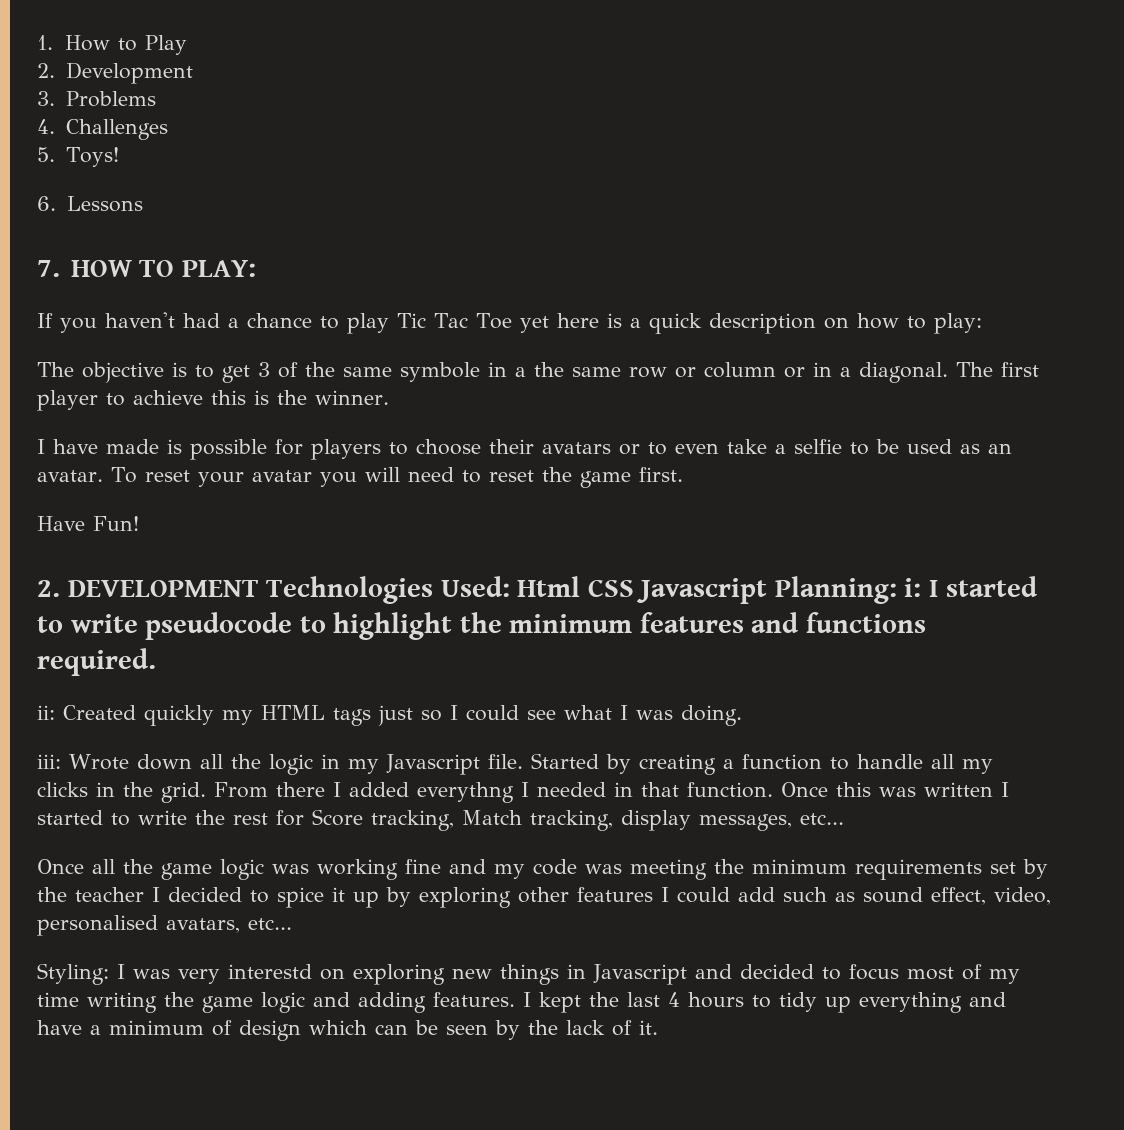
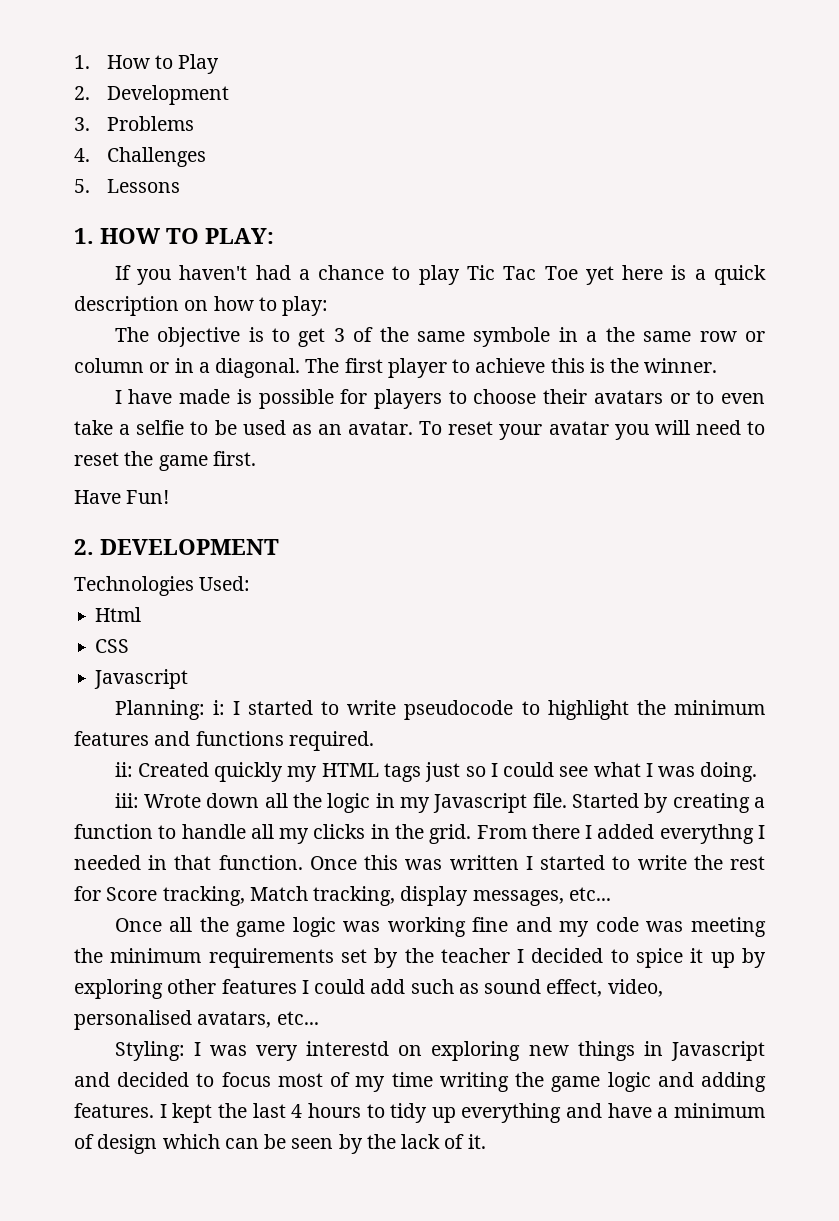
- 5. Toys!
- 6. Lessons
+ 5. Lessons
- 7. HOW TO PLAY:
+ 1. HOW TO PLAY:
- 2. DEVELOPMENT Technologies Used: Html CSS Javascript Planning: i: I started to write pseudocode to highlight the minimum features and functions required.
+ 2. DEVELOPMENT
+ Technologies Used:
+ Html
+ CSS
+ Javascript
+ Planning: i: I started to write pseudocode to highlight the minimum features and functions required.

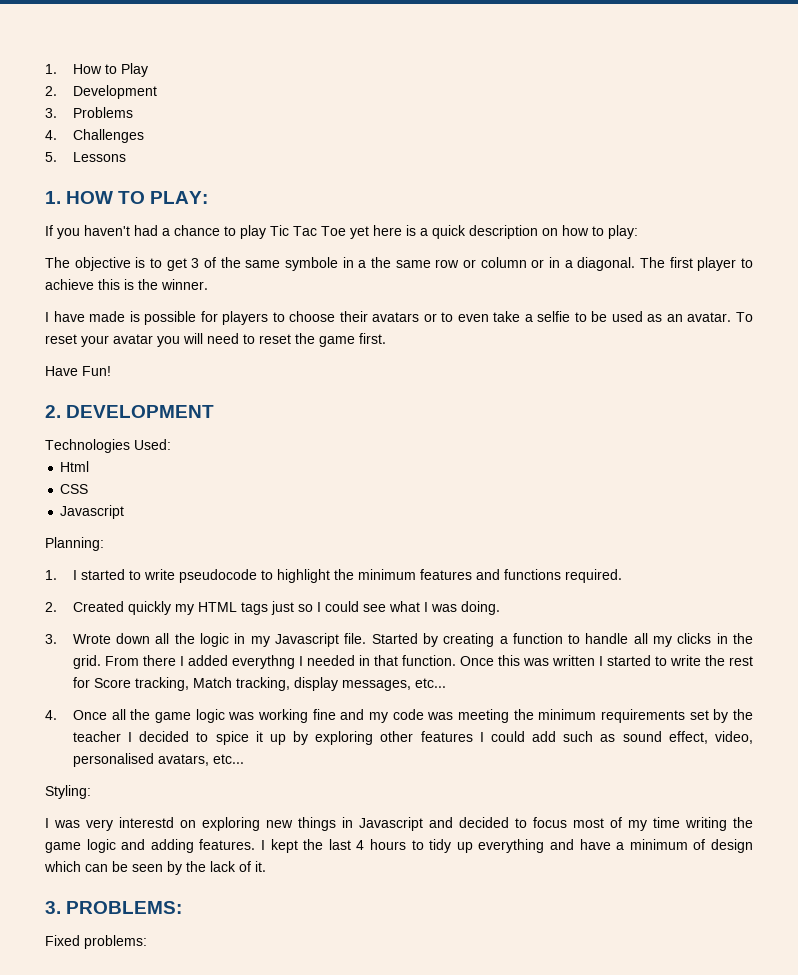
- Planning: i: I started to write pseudocode to highlight the minimum features and functions required.
+ Planning:
+ 1. I started to write pseudocode to highlight the minimum features and functions required.
- ii: Created quickly my HTML tags just so I could see what I was doing.
+ 2. Created quickly my HTML tags just so I could see what I was doing.
- iii: Wrote down all the logic in my Javascript file.
+ 3. Wrote down all the logic in my Javascript file.
- Once all the game logic was working fine and my code was meeting the minimum requirements set by the teacher I decided to spice it up by exploring other features I could add such as sound effect, video, personalised avatars, etc...
+ 4. Once all the game logic was working fine and my code was meeting the minimum requirements set by the teacher I decided to spice it up by exploring other features I could add such as sound effect, video, personalised avatars, etc...
- Styling: I was very interestd on exploring new things in Javascript and decided to focus most of my time writing the game logic and adding features.
+ Styling:
+ I was very interestd on exploring new things in Javascript and decided to focus most of my time writing the game logic and adding features.
+ 3. PROBLEMS:
+ Fixed problems:

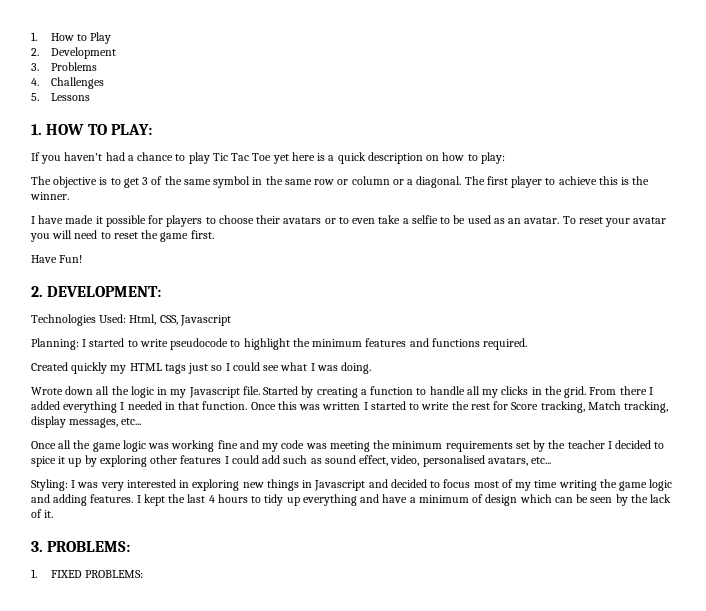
- The objective is to get 3 of the same symbole in a the same row or column or in a diagonal.
+ The objective is to get 3 of the same symbol in the same row or column or a diagonal.
- I have made is possible for players to choose their avatars or to even take a selfie to be used as an avatar.
+ I have made it possible for players to choose their avatars or to even take a selfie to be used as an avatar.
- 2. DEVELOPMENT
+ 2. DEVELOPMENT:
- Technologies Used:
- Html
- CSS
- Javascript
+ Technologies Used: Html, CSS, Javascript
- Planning:
- 1. I started to write pseudocode to highlight the minimum features and functions required.
+ Planning: I started to write pseudocode to highlight the minimum features and functions required.
- 2. Created quickly my HTML tags just so I could see what I was doing.
+ Created quickly my HTML tags just so I could see what I was doing.
- 3. Wrote down all the logic in my Javascript file.
+ Wrote down all the logic in my Javascript file.
- From there I added everythng I needed in that function.
+ From there I added everything I needed in that function.
- 4. Once all the game logic was working fine and my code was meeting the minimum requirements set by the teacher I decided to spice it up by exploring other features I could add such as sound effect, video, personalised avatars, etc...
+ Once all the game logic was working fine and my code was meeting the minimum requirements set by the teacher I decided to spice it up by exploring other features I could add such as sound effect, video, personalised avatars, etc...
- Styling:
- I was very interestd on exploring new things in Javascript and decided to focus most of my time writing the game logic and adding features.
+ Styling: I was very interested in exploring new things in Javascript and decided to focus most of my time writing the game logic and adding features.
- Fixed problems:
+ 1. FIXED PROBLEMS:

